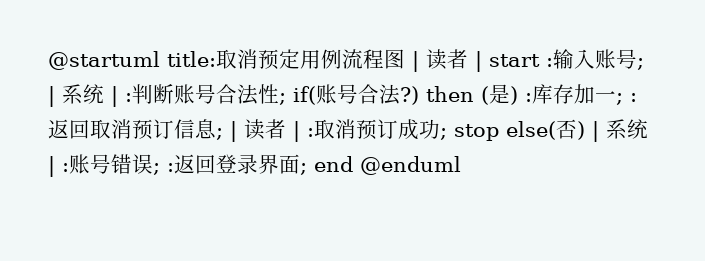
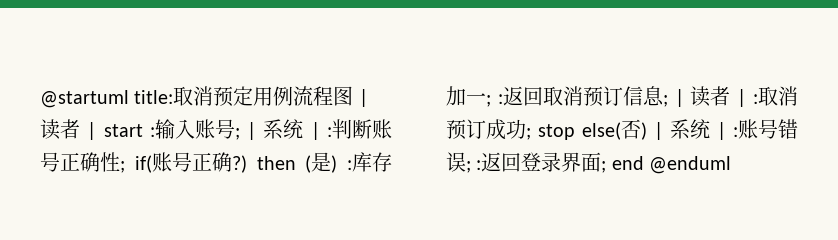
- @startuml title:取消预定用例流程图 | 读者 | start :输入账号; | 系统 | :判断账号合法性; if(账号合法?) then (是) :库存加一; :返回取消预订信息; | 读者 | :取消预订成功; stop else(否) | 系统 | :账号错误; :返回登录界面; end @enduml
+ @startuml title:取消预定用例流程图 | 读者 | start :输入账号; | 系统 | :判断账号正确性; if(账号正确?) then (是) :库存加一; :返回取消预订信息; | 读者 | :取消预订成功; stop else(否) | 系统 | :账号错误; :返回登录界面; end @enduml

